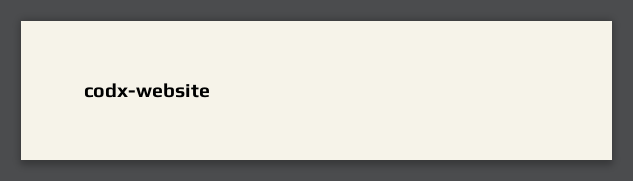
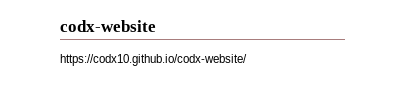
+ https://codx10.github.io/codx-website/

